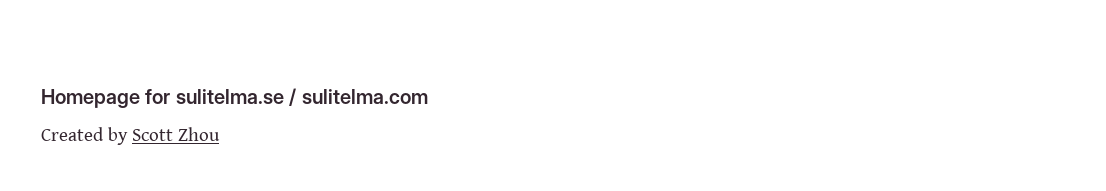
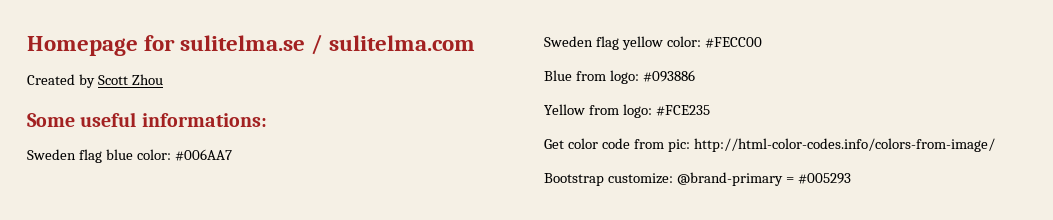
+ Some useful informations:
+ Sweden flag blue color: #006AA7
+ Sweden flag yellow color: #FECC00
+ Blue from logo: #093886
+ Yellow from logo: #FCE235
+ Get color code from pic: http://html-color-codes.info/colors-from-image/
+ Bootstrap customize: @brand-primary = #005293

